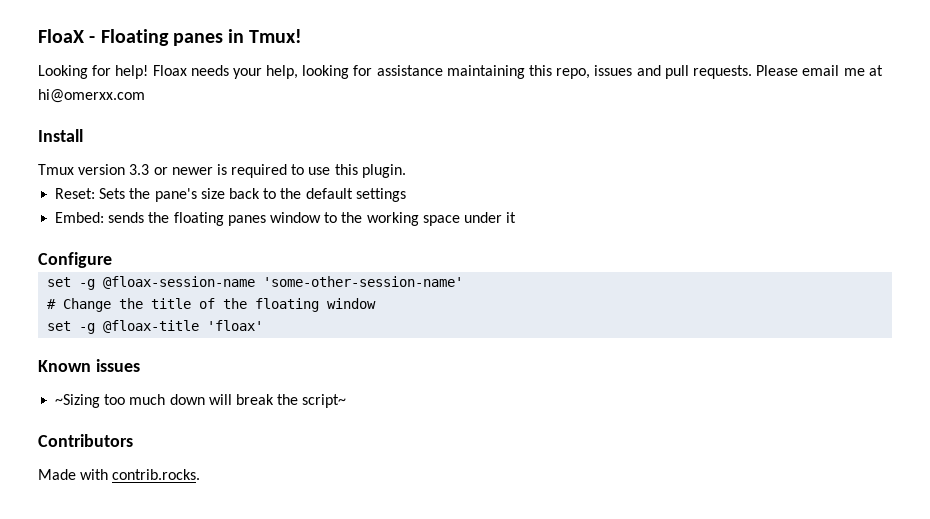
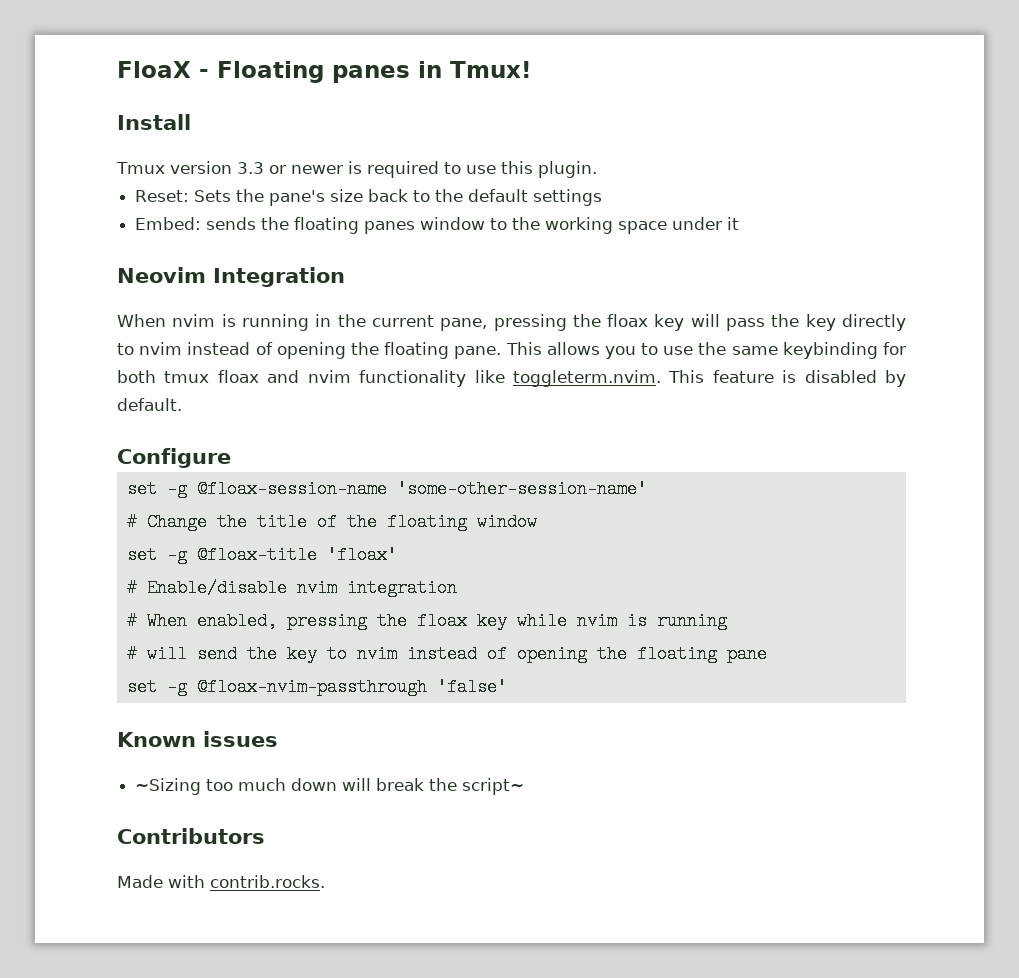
- Looking for help! Floax needs your help, looking for assistance maintaining this repo, issues and pull requests. Please email me at hi@omerxx.com
+ Neovim Integration
+ When nvim is running in the current pane, pressing the floax key will pass the key directly to nvim instead of opening the floating pane. This allows you to use the same keybinding for both tmux floax and nvim functionality like toggleterm.nvim. This feature is disabled by default.
+ # Enable/disable nvim integration
+ # When enabled, pressing the floax key while nvim is running
+ # will send the key to nvim instead of opening the floating pane
+ set -g @floax-nvim-passthrough 'false'

